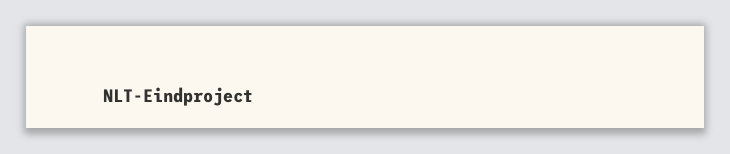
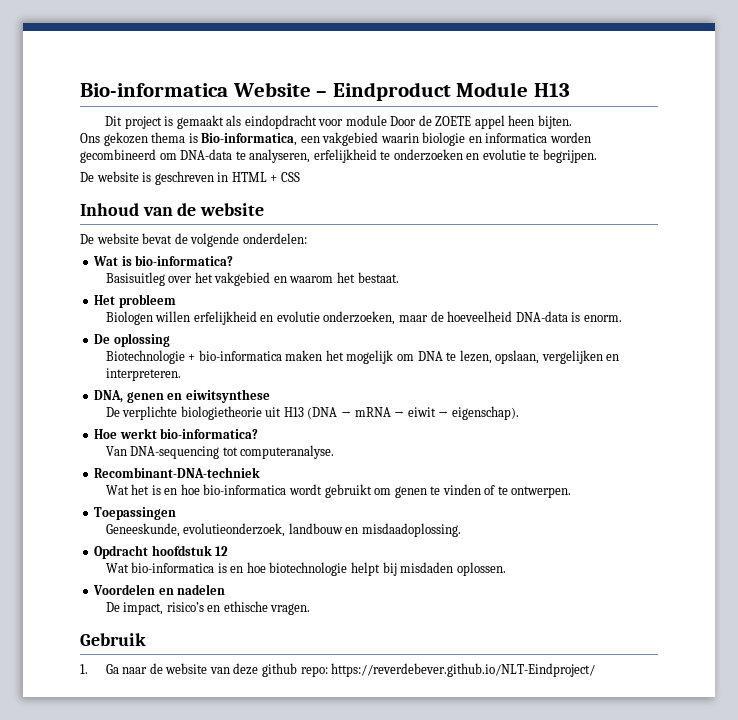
- NLT-Eindproject
+ Bio-informatica Website – Eindproduct Module H13
+ Dit project is gemaakt als eindopdracht voor module Door de ZOETE appel heen bijten.
+ Ons gekozen thema is Bio-informatica, een vakgebied waarin biologie en informatica worden gecombineerd om DNA-data te analyseren, erfelijkheid te onderzoeken en evolutie te begrijpen.
+ De website is geschreven in HTML + CSS
+ Inhoud van de website
+ De website bevat de volgende onderdelen:
+ Wat is bio-informatica?
+ Basisuitleg over het vakgebied en waarom het bestaat.
+ Het probleem
+ Biologen willen erfelijkheid en evolutie onderzoeken, maar de hoeveelheid DNA-data is enorm.
+ De oplossing
+ Biotechnologie + bio-informatica maken het mogelijk om DNA te lezen, opslaan, vergelijken en interpreteren.
+ DNA, genen en eiwitsynthese
+ De verplichte biologietheorie uit H13 (DNA → mRNA → eiwit → eigenschap).
+ Hoe werkt bio-informatica?
+ Van DNA-sequencing tot computeranalyse.
+ Recombinant-DNA-techniek
+ Wat het is en hoe bio-informatica wordt gebruikt om genen te vinden of te ontwerpen.
+ Toepassingen
+ Geneeskunde, evolutieonderzoek, landbouw en misdaadoplossing.
+ Opdracht hoofdstuk 12
+ Wat bio-informatica is en hoe biotechnologie helpt bij misdaden oplossen.
+ Voordelen en nadelen
+ De impact, risico’s en ethische vragen.
+ Gebruik
+ 1. Ga naar de website van deze github repo: https://reverdebever.github.io/NLT-Eindproject/

